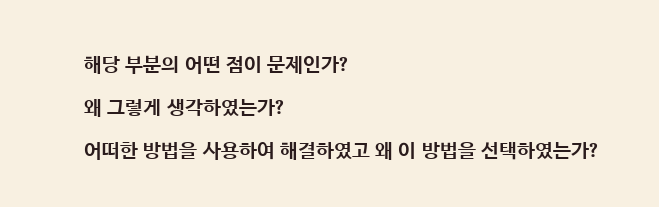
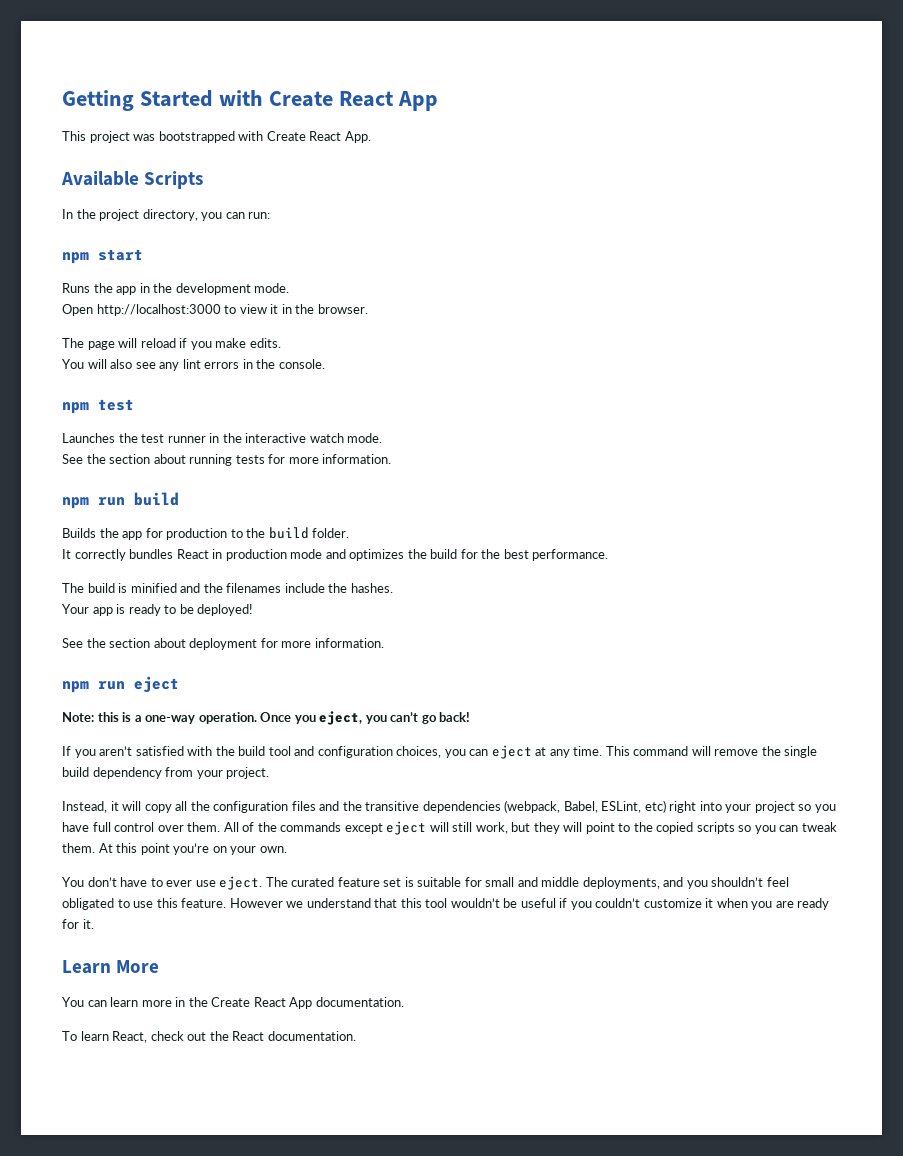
- 해당 부분의 어떤 점이 문제인가?
- 왜 그렇게 생각하였는가?
- 어떠한 방법을 사용하여 해결하였고 왜 이 방법을 선택하였는가?
+ Getting Started with Create React App
+ This project was bootstrapped with Create React App.
+ Available Scripts
+ In the project directory, you can run:
+ npm start
+ Runs the app in the development mode.
+ Open http://localhost:3000 to view it in the browser.
+ The page will reload if you make edits.
+ You will also see any lint errors in the console.
+ npm test
+ Launches the test runner in the interactive watch mode.
+ See the section about running tests for more information.
+ npm run build
+ Builds the app for production to the build folder.
+ It correctly bundles React in production mode and optimizes the build for the best performance.
+ The build is minified and the filenames include the hashes.
+ Your app is ready to be deployed!
+ See the section about deployment for more information.
+ npm run eject
+ Note: this is a one-way operation. Once you eject, you can’t go back!
+ If you aren’t satisfied with the build tool and configuration choices, you can eject at any time. This command will remove the single build dependency from your project.
+ Instead, it will copy all the configuration files and the transitive dependencies (webpack, Babel, ESLint, etc) right into your project so you have full control over them. All of the commands except eject will still work, but they will point to the copied scripts so you can tweak them. At this point you’re on your own.
+ You don’t have to ever use eject. The curated feature set is suitable for small and middle deployments, and you shouldn’t feel obligated to use this feature. However we understand that this tool wouldn’t be useful if you couldn’t customize it when you are ready for it.
+ Learn More
+ You can learn more in the Create React App documentation.
+ To learn React, check out the React documentation.

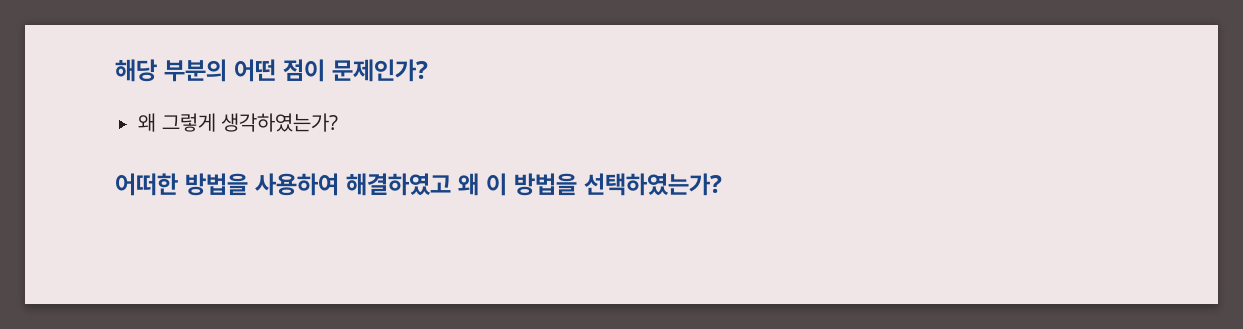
- Getting Started with Create React App
- This project was bootstrapped with Create React App.
- Available Scripts
- In the project directory, you can run:
- npm start
- Runs the app in the development mode.
- Open http://localhost:3000 to view it in the browser.
- The page will reload if you make edits.
- You will also see any lint errors in the console.
- npm test
- Launches the test runner in the interactive watch mode.
- See the section about running tests for more information.
- npm run build
- Builds the app for production to the build folder.
- It correctly bundles React in production mode and optimizes the build for the best performance.
- The build is minified and the filenames include the hashes.
- Your app is ready to be deployed!
- See the section about deployment for more information.
- npm run eject
- Note: this is a one-way operation. Once you eject, you can’t go back!
- If you aren’t satisfied with the build tool and configuration choices, you can eject at any time. This command will remove the single build dependency from your project.
- Instead, it will copy all the configuration files and the transitive dependencies (webpack, Babel, ESLint, etc) right into your project so you have full control over them. All of the commands except eject will still work, but they will point to the copied scripts so you can tweak them. At this point you’re on your own.
- You don’t have to ever use eject. The curated feature set is suitable for small and middle deployments, and you shouldn’t feel obligated to use this feature. However we understand that this tool wouldn’t be useful if you couldn’t customize it when you are ready for it.
- Learn More
- You can learn more in the Create React App documentation.
- To learn React, check out the React documentation.
+ 해당 부분의 어떤 점이 문제인가?
+ 왜 그렇게 생각하였는가?
+ 어떠한 방법을 사용하여 해결하였고 왜 이 방법을 선택하였는가?

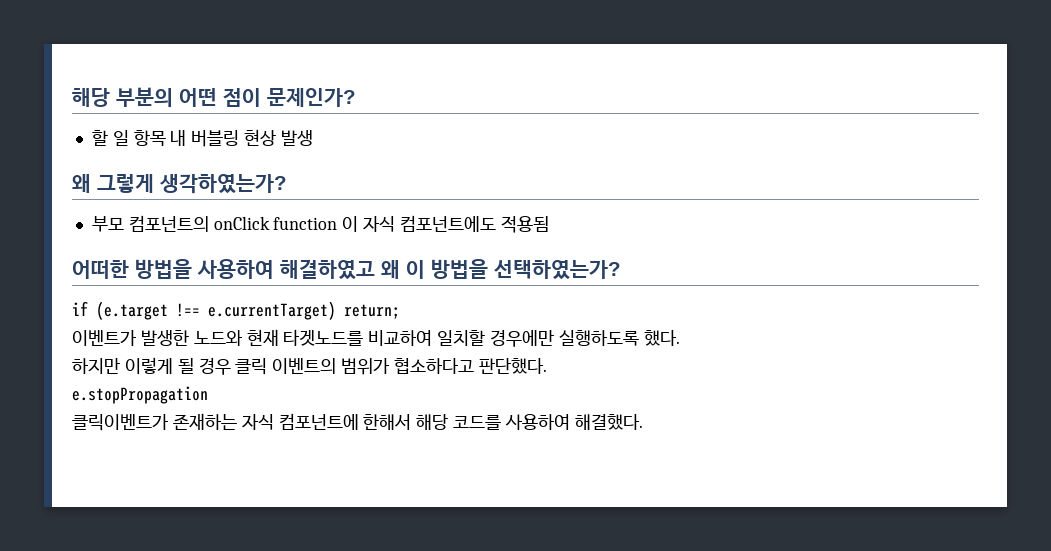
+ 할 일 항목 내 버블링 현상 발생
  왜 그렇게 생각하였는가?
+ 부모 컴포넌트의 onClick function 이 자식 컴포넌트에도 적용됨
+ if (e.target !== e.currentTarget) return;
+ 이벤트가 발생한 노드와 현재 타겟노드를 비교하여 일치할 경우에만 실행하도록 했다.
+ 하지만 이렇게 될 경우 클릭 이벤트의 범위가 협소하다고 판단했다.
+ e.stopPropagation
+ 클릭이벤트가 존재하는 자식 컴포넌트에 한해서 해당 코드를 사용하여 해결했다.

